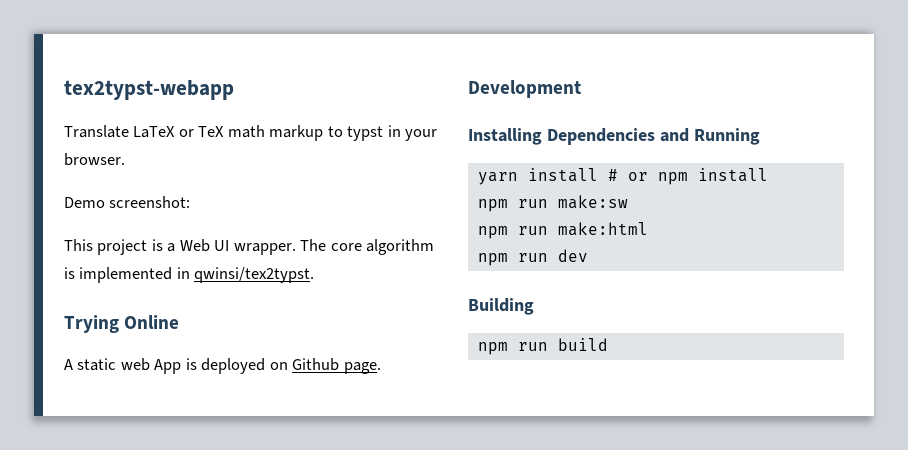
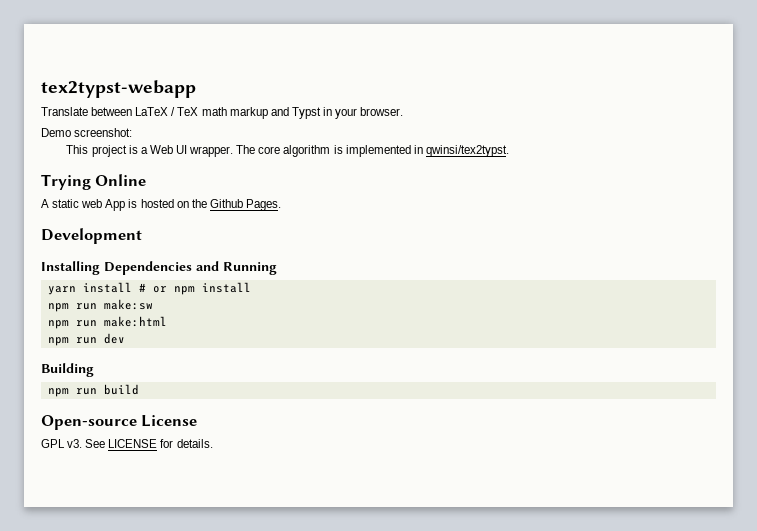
- Translate LaTeX or TeX math markup to typst in your browser.
+ Translate between LaTeX / TeX math markup and Typst in your browser.
- A static web App is deployed on Github page.
+ A static web App is hosted on the Github Pages.
+ Open-source License
+ GPL v3. See LICENSE for details.

